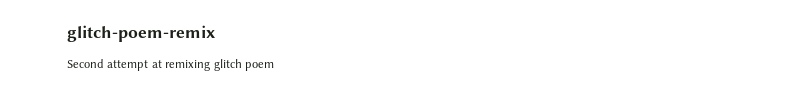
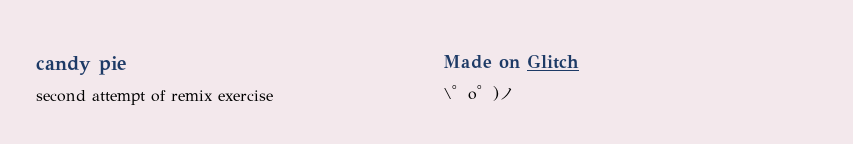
- glitch-poem-remix
- Second attempt at remixing glitch poem
+ candy pie
+ second attempt of remix exercise
+ Made on Glitch
+ \゜o゜)ノ

